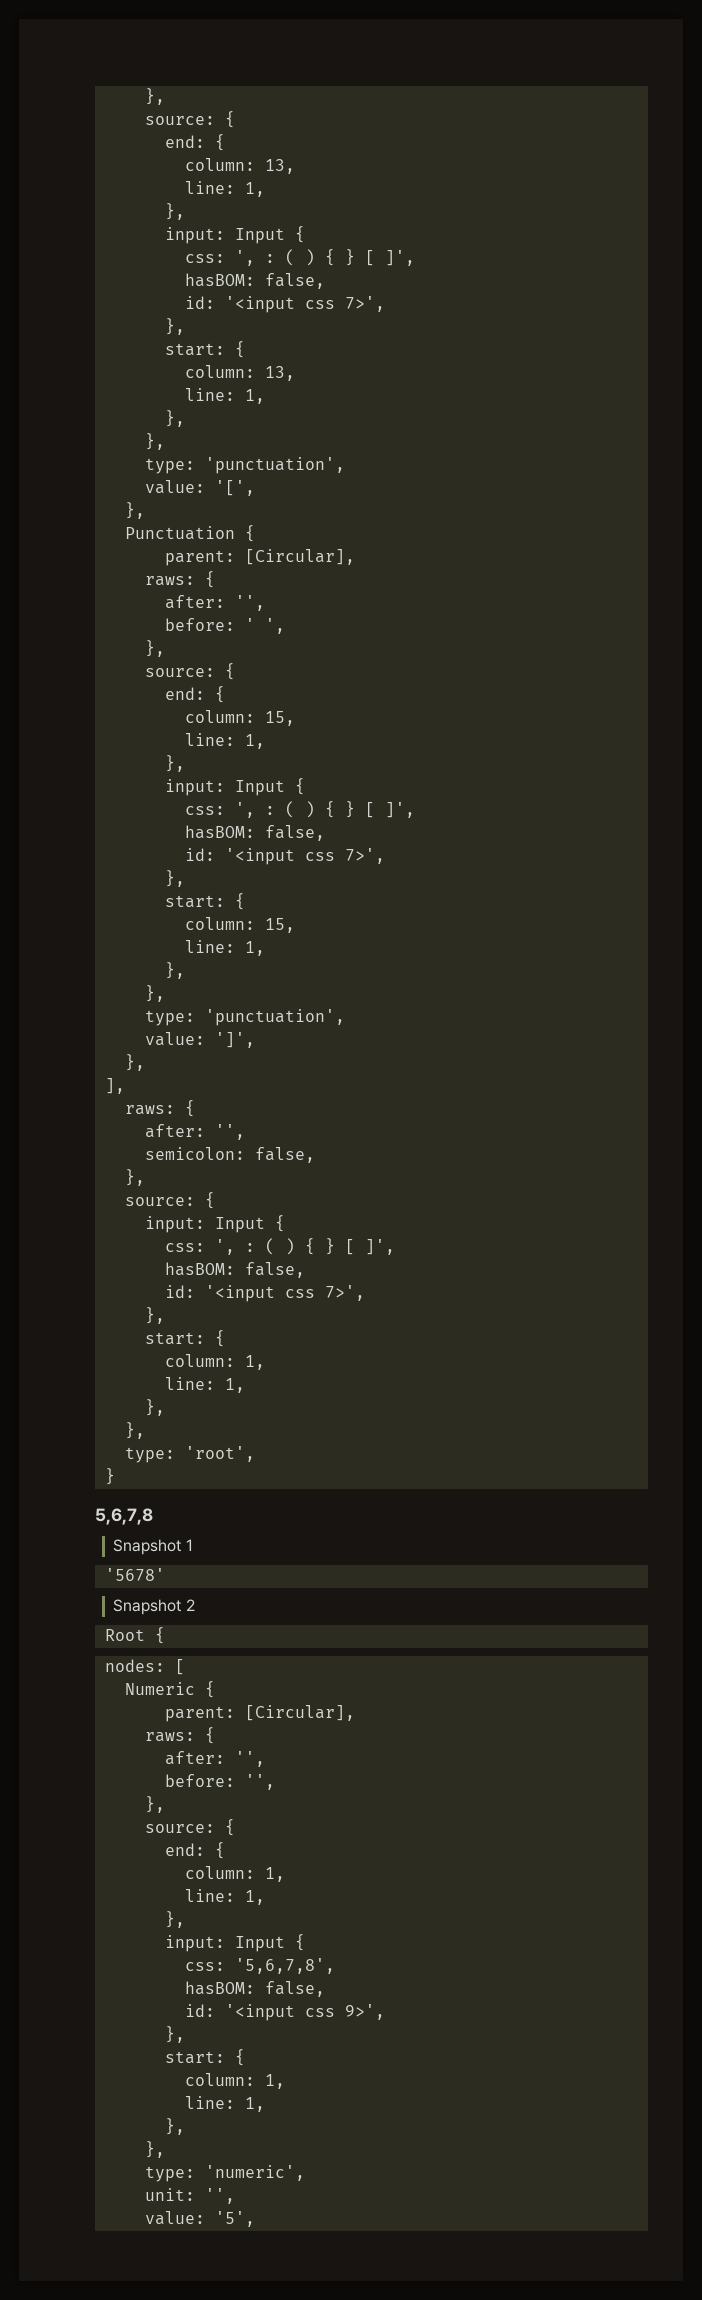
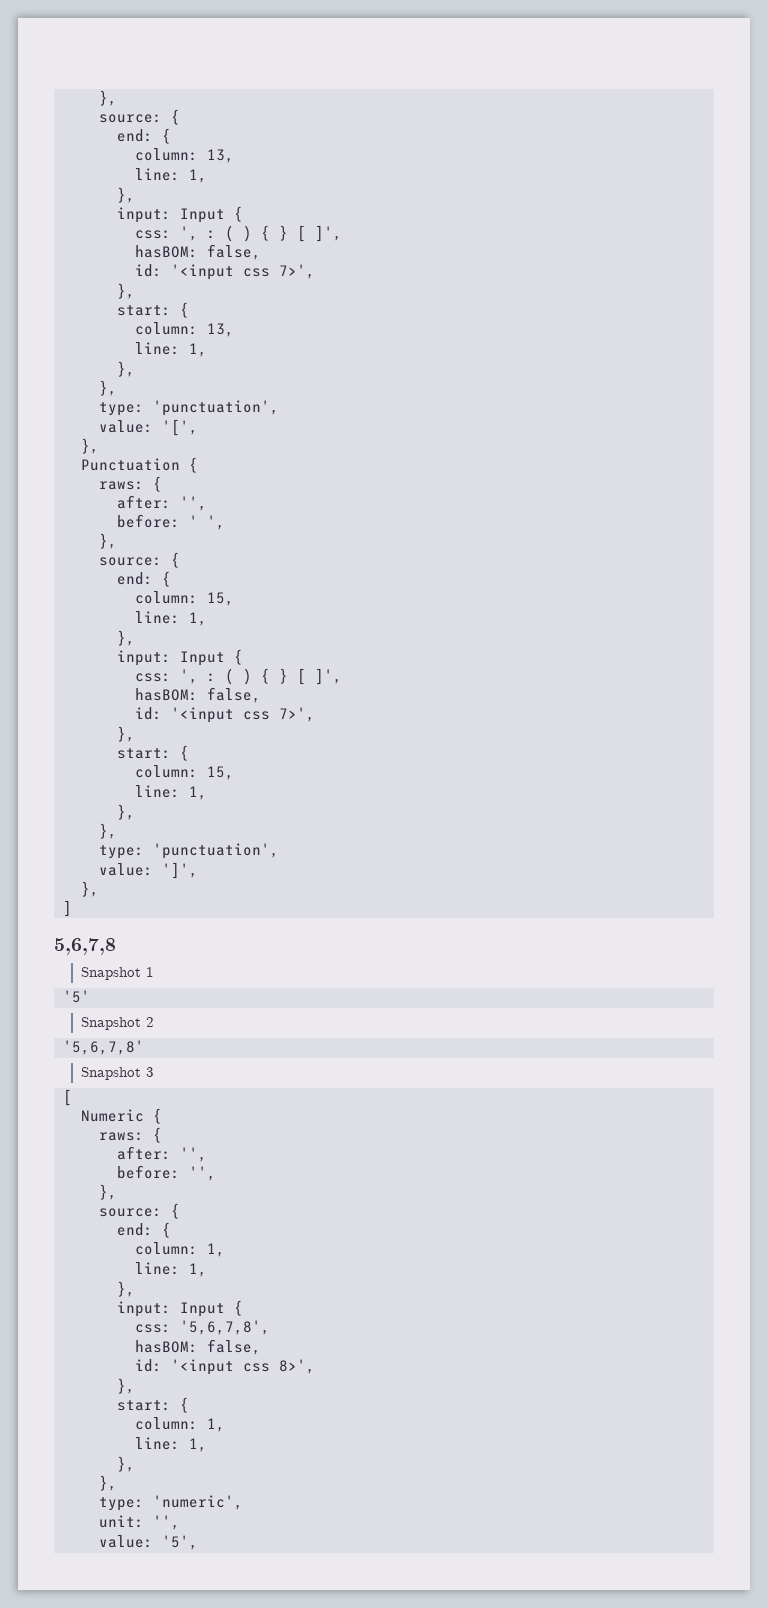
  Punctuation {
- parent: [Circular],
- ],
- raws: {
- after: '',
- semicolon: false,
- },
- source: {
- input: Input {
- css: ', : ( ) { } [ ]',
- hasBOM: false,
- id: '<input css 7>',
- },
- start: {
- column: 1,
- line: 1,
- },
- },
- type: 'root',
- }
+ ]
- '5678'
+ '5'
- Root {
- nodes: [
+ '5,6,7,8'
+ Snapshot 3
+ [
  Numeric {
- parent: [Circular],
- id: '<input css 9>',
+ id: '<input css 8>',

